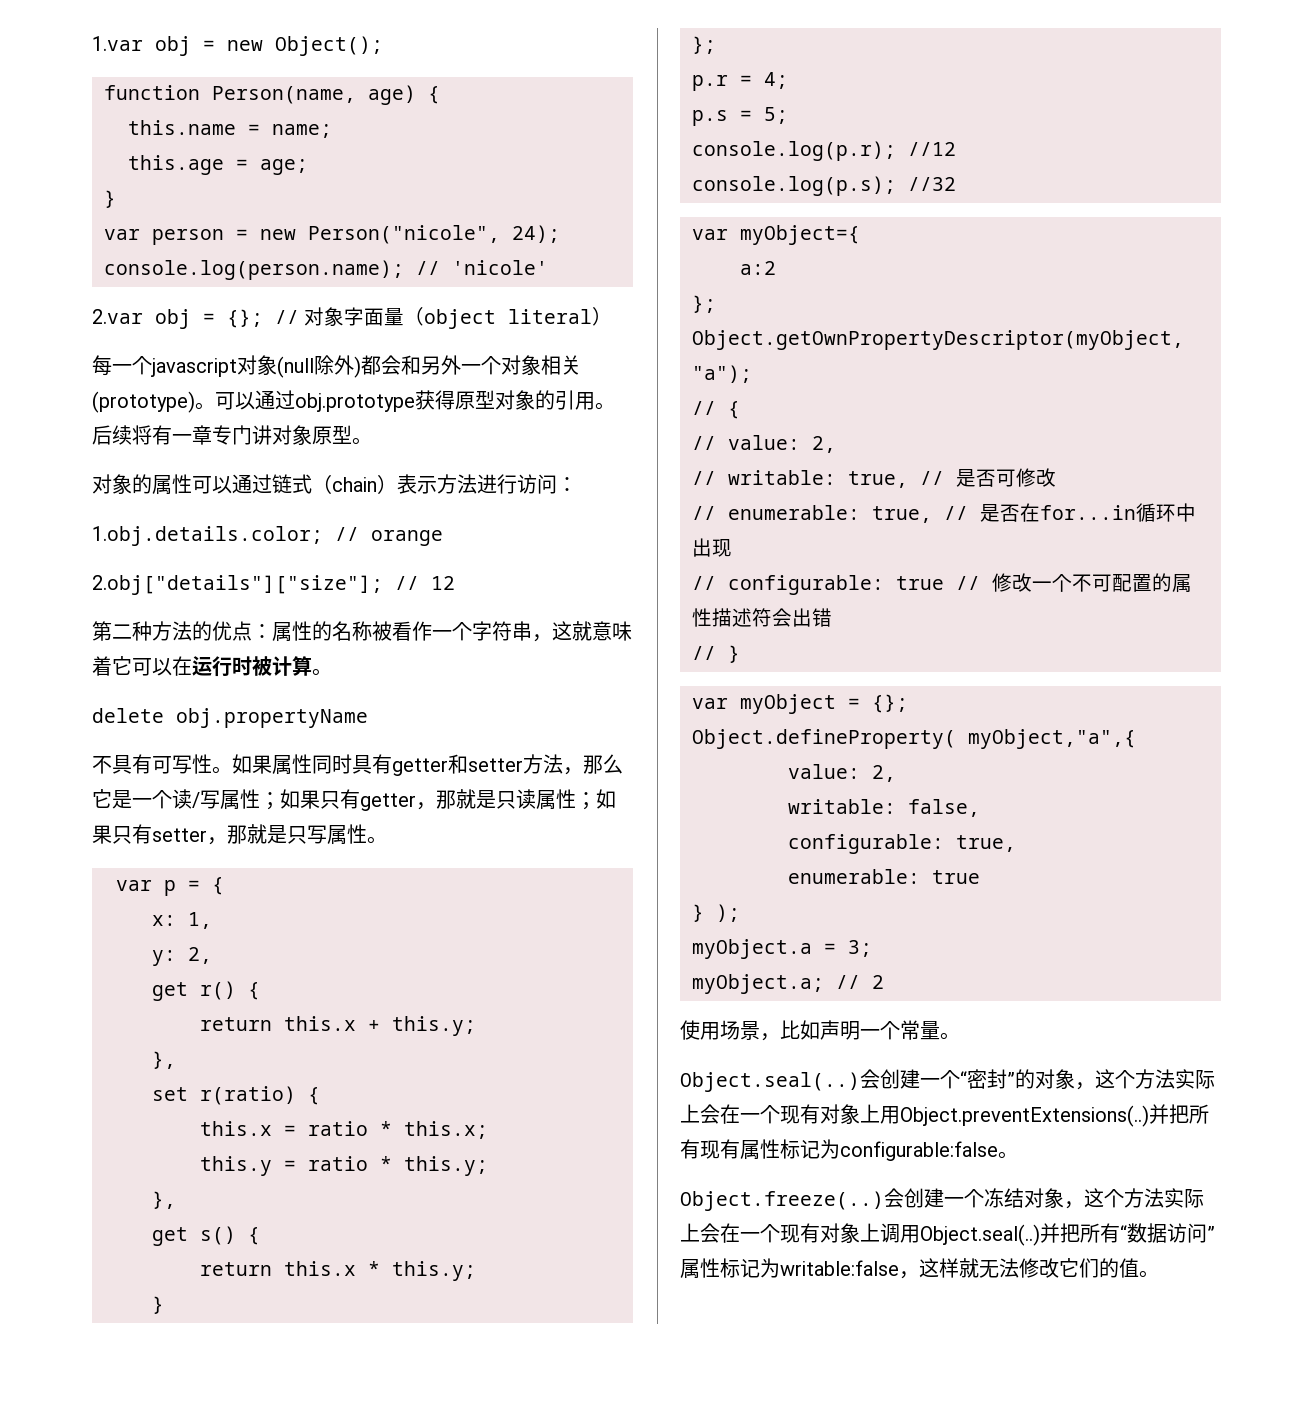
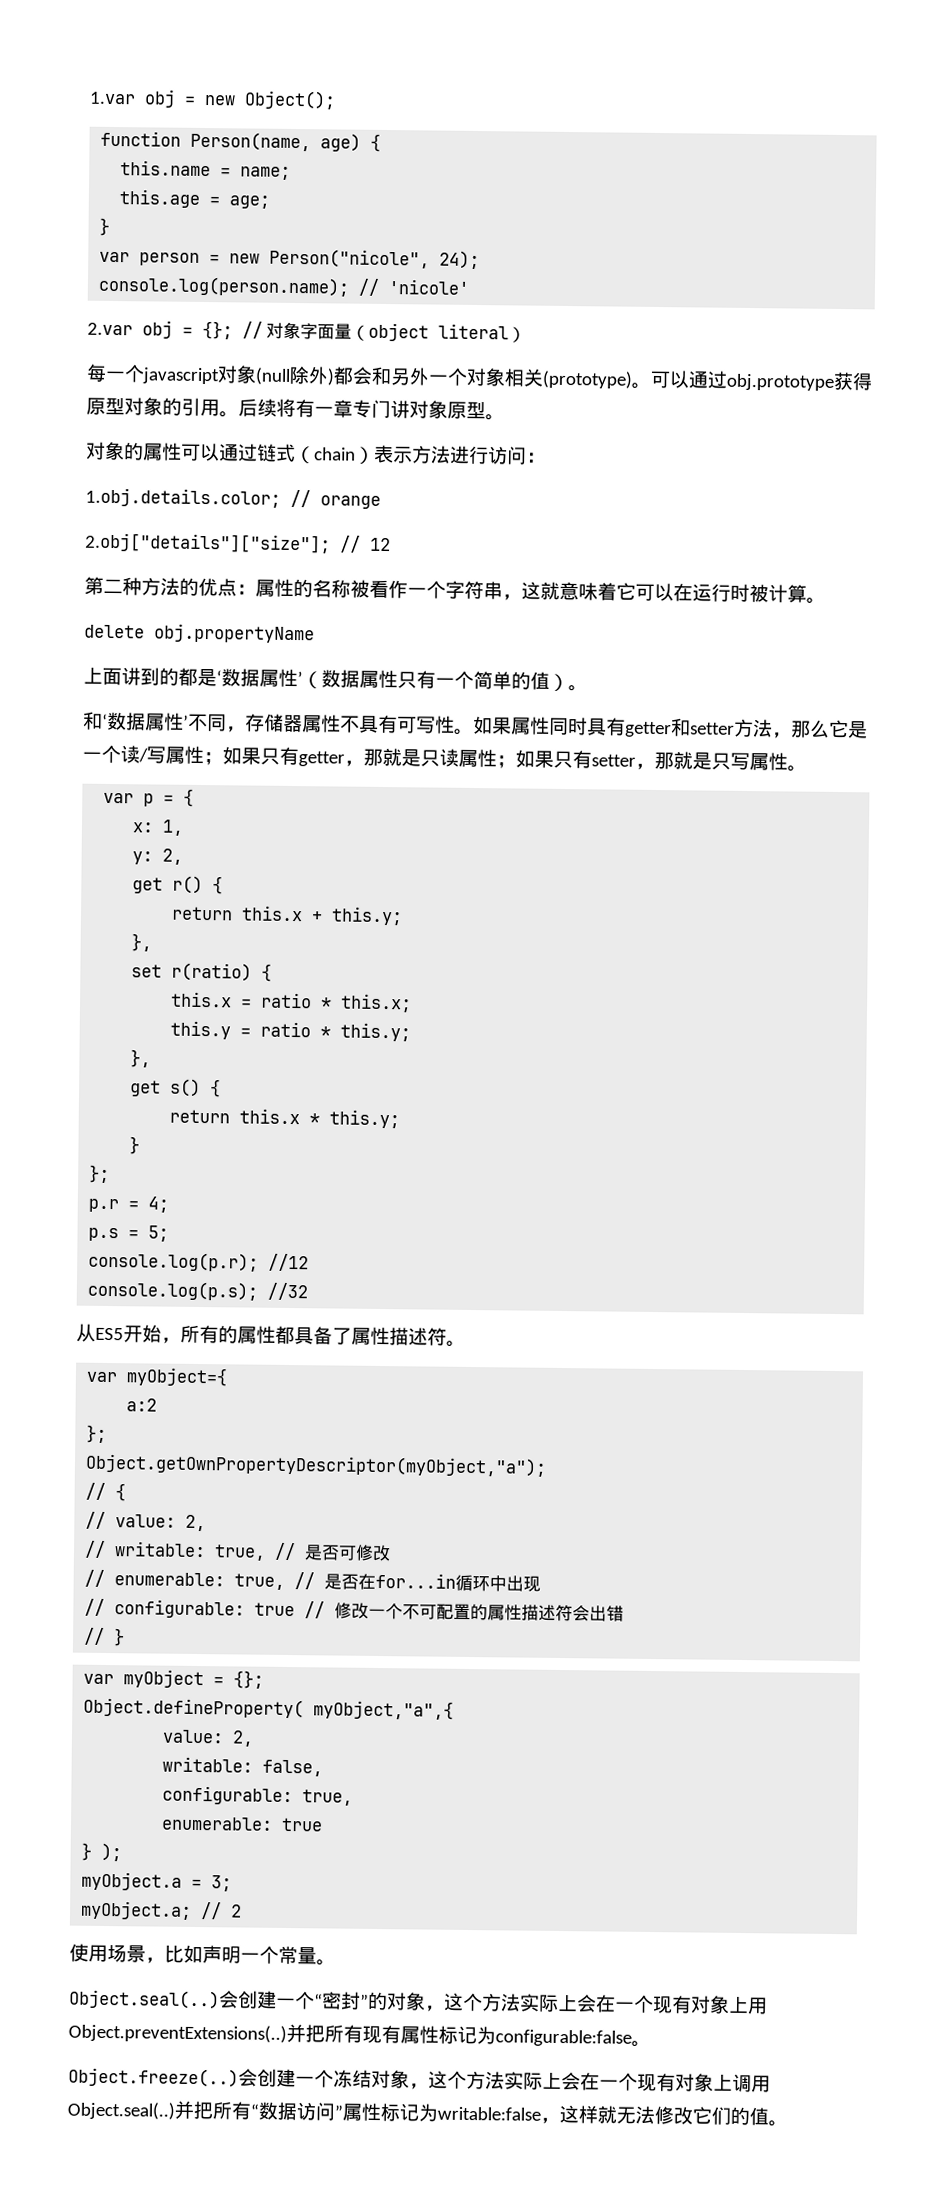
- 不具有可写性。
+ 上面讲到的都是‘数据属性’（数据属性只有一个简单的值）。
+ 和‘数据属性’不同，存储器属性不具有可写性。
+ 从ES5开始，所有的属性都具备了属性描述符。

